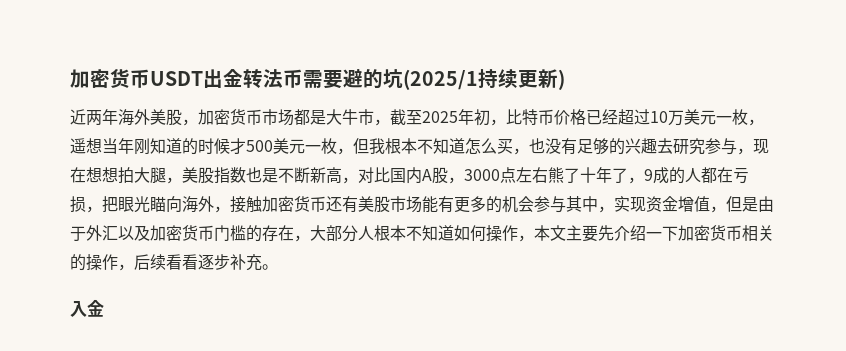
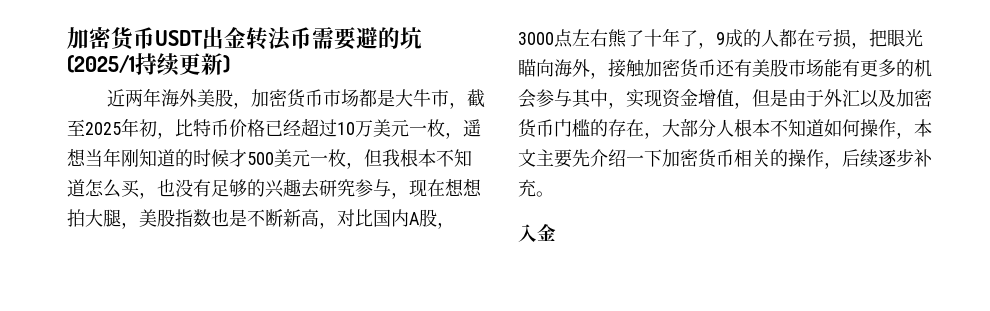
- 近两年海外美股，加密货币市场都是大牛市，截至2025年初，比特币价格已经超过10万美元一枚，遥想当年刚知道的时候才500美元一枚，但我根本不知道怎么买，也没有足够的兴趣去研究参与，现在想想拍大腿，美股指数也是不断新高，对比国内A股，3000点左右熊了十年了，9成的人都在亏损，把眼光瞄向海外，接触加密货币还有美股市场能有更多的机会参与其中，实现资金增值，但是由于外汇以及加密货币门槛的存在，大部分人根本不知道如何操作，本文主要先介绍一下加密货币相关的操作，后续看看逐步补充。
+ 近两年海外美股，加密货币市场都是大牛市，截至2025年初，比特币价格已经超过10万美元一枚，遥想当年刚知道的时候才500美元一枚，但我根本不知道怎么买，也没有足够的兴趣去研究参与，现在想想拍大腿，美股指数也是不断新高，对比国内A股，3000点左右熊了十年了，9成的人都在亏损，把眼光瞄向海外，接触加密货币还有美股市场能有更多的机会参与其中，实现资金增值，但是由于外汇以及加密货币门槛的存在，大部分人根本不知道如何操作，本文主要先介绍一下加密货币相关的操作，后续逐步补充。

